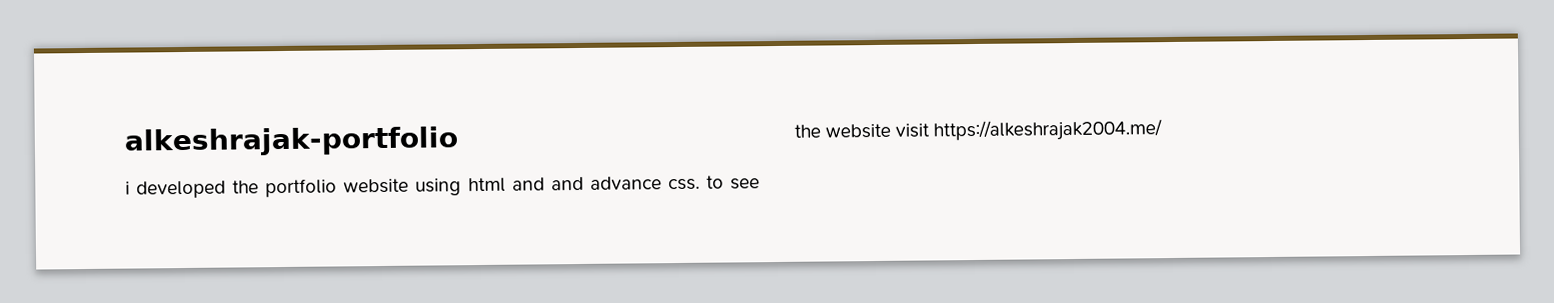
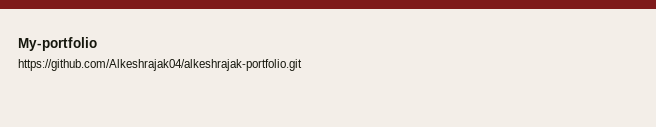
- alkeshrajak-portfolio
- i developed the portfolio website using html and and advance css. to see the website visit https://alkeshrajak2004.me/
+ My-portfolio
+ https://github.com/Alkeshrajak04/alkeshrajak-portfolio.git

